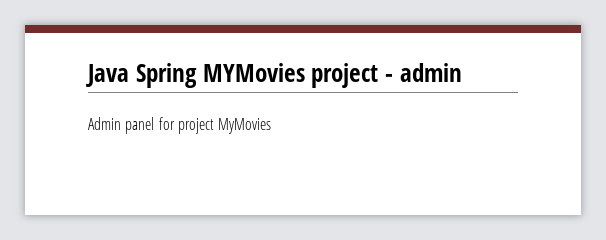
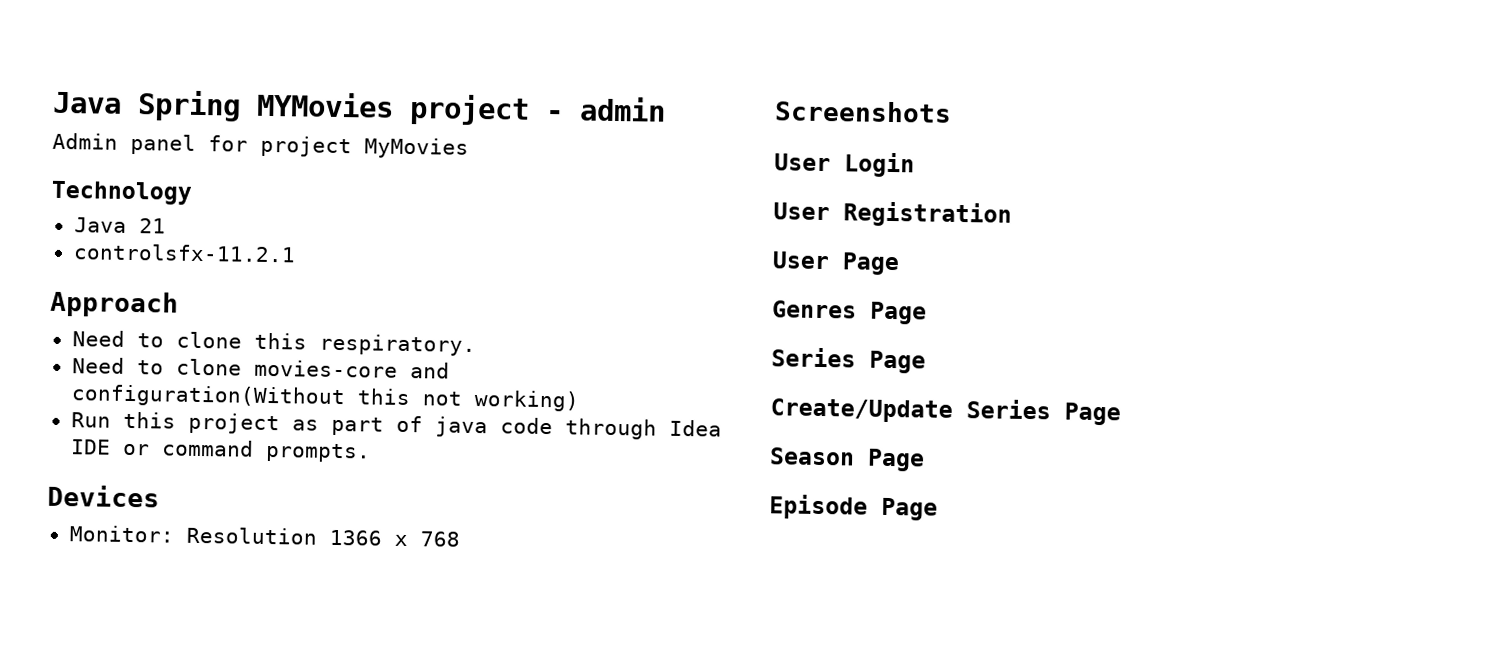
+ Technology
+ Java 21
+ controlsfx-11.2.1
+ Approach
+ Need to clone this respiratory.
+ Need to clone movies-core and configuration(Without this not working)
+ Run this project as part of java code through Idea IDE or command prompts.
+ Devices
+ Monitor: Resolution 1366 x 768
+ Screenshots
+ User Login
+ User Registration
+ User Page
+ Genres Page
+ Series Page
+ Create/Update Series Page
+ Season Page
+ Episode Page

